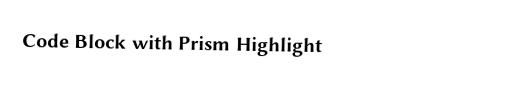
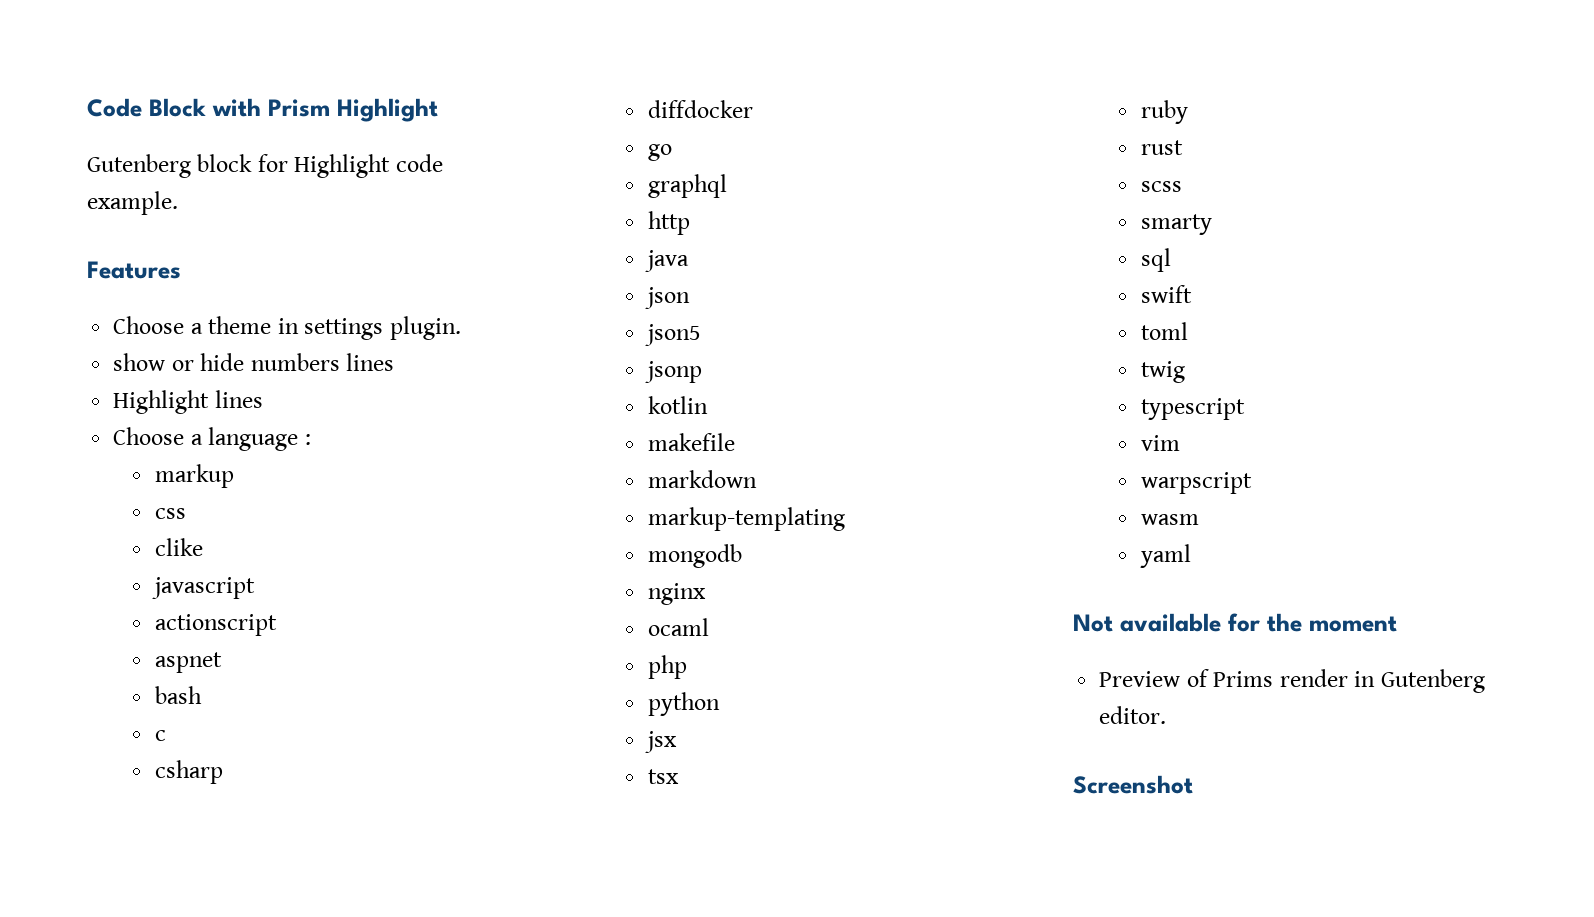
+ Gutenberg block for Highlight code example.
+ Features
+ Choose a theme in settings plugin.
+ show or hide numbers lines
+ Highlight lines
+ Choose a language :
+ markup
+ css
+ clike
+ javascript
+ actionscript
+ aspnet
+ bash
+ c
+ csharp
+ diffdocker
+ go
+ graphql
+ http
+ java
+ json
+ json5
+ jsonp
+ kotlin
+ makefile
+ markdown
+ markup-templating
+ mongodb
+ nginx
+ ocaml
+ php
+ python
+ jsx
+ tsx
+ ruby
+ rust
+ scss
+ smarty
+ sql
+ swift
+ toml
+ twig
+ typescript
+ vim
+ warpscript
+ wasm
+ yaml
+ Not available for the moment
+ Preview of Prims render in Gutenberg editor.
+ Screenshot

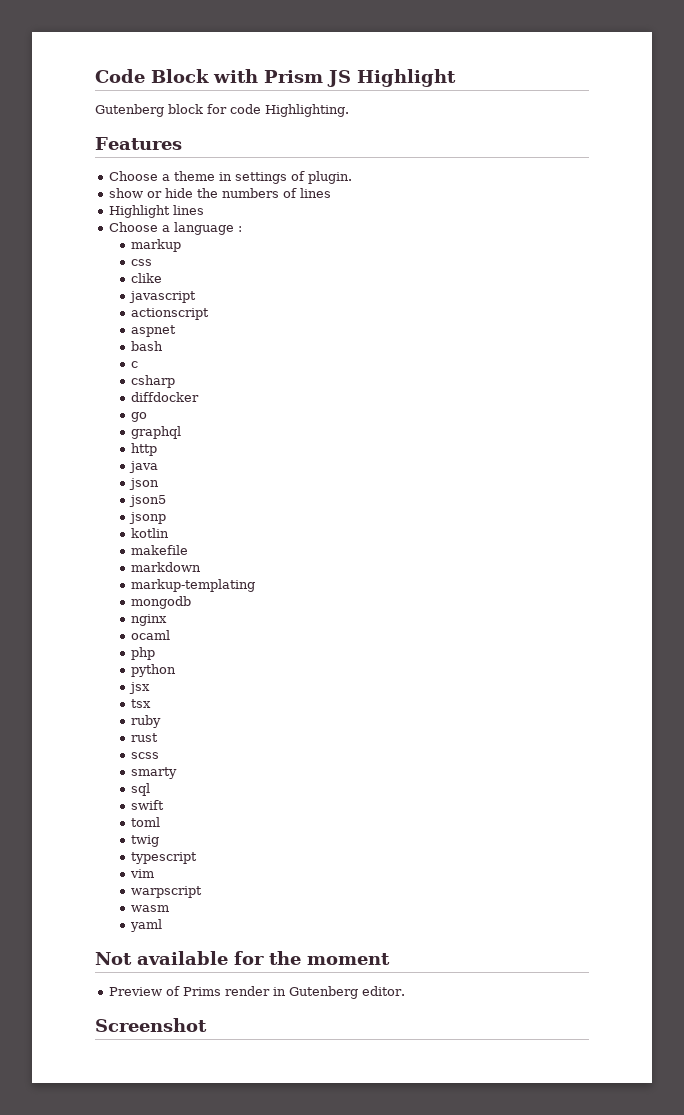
- Code Block with Prism Highlight
+ Code Block with Prism JS Highlight
- Gutenberg block for Highlight code example.
+ Gutenberg block for code Highlighting.
- Choose a theme in settings plugin.
+ Choose a theme in settings of plugin.
- show or hide numbers lines
+ show or hide the numbers of lines

